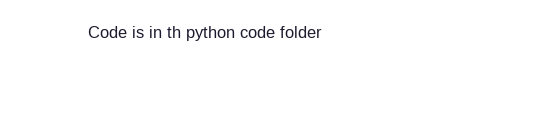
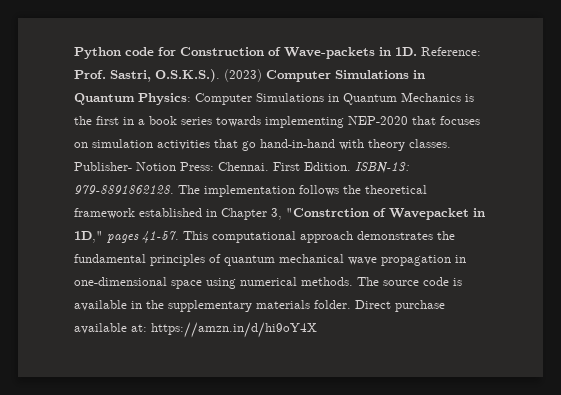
- Code is in th python code folder
+ Python code for Construction of Wave-packets in 1D. Reference: Prof. Sastri, O.S.K.S.). (2023) Computer Simulations in Quantum Physics: Computer Simulations in Quantum Mechanics is the first in a book series towards implementing NEP-2020 that focuses on simulation activities that go hand-in-hand with theory classes. Publisher- Notion Press: Chennai. First Edition. ISBN-13: 979-8891862128. The implementation follows the theoretical framework established in Chapter 3, "Constrction of Wavepacket in 1D," pages 41-57. This computational approach demonstrates the fundamental principles of quantum mechanical wave propagation in one-dimensional space using numerical methods. The source code is available in the supplementary materials folder. Direct purchase available at: https://amzn.in/d/hi9oY4X

